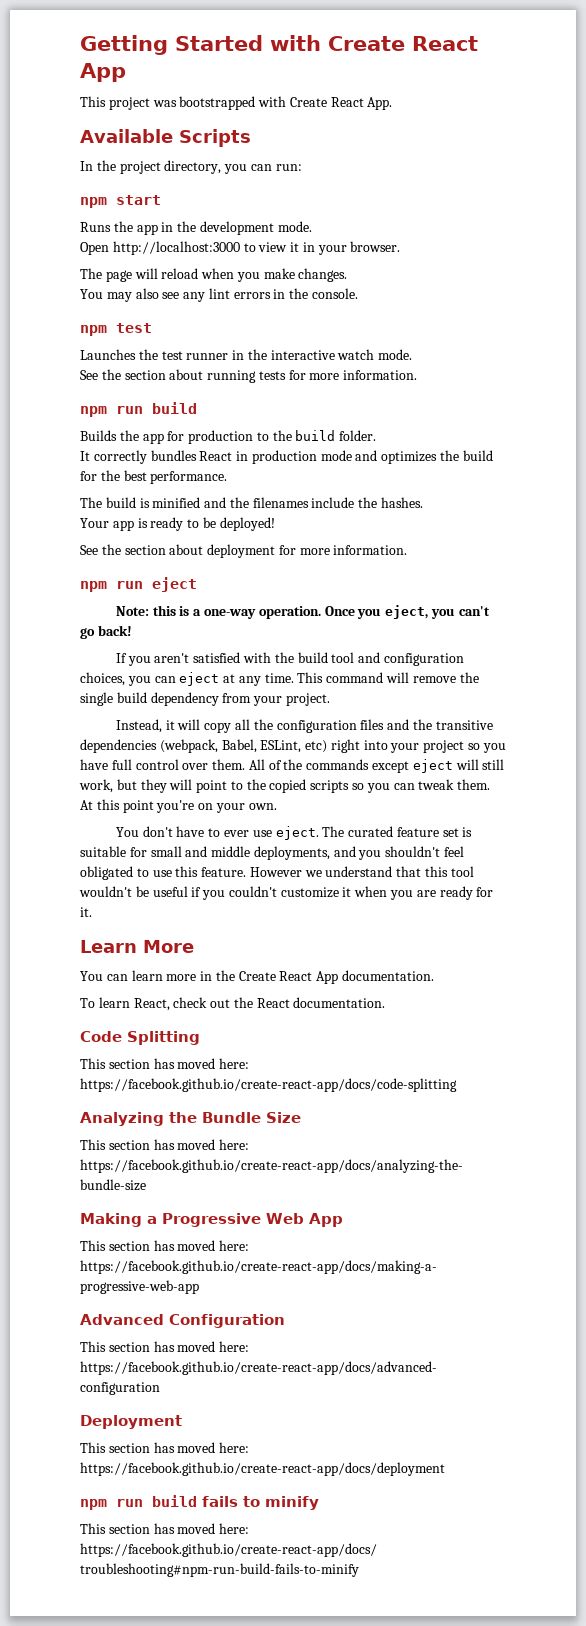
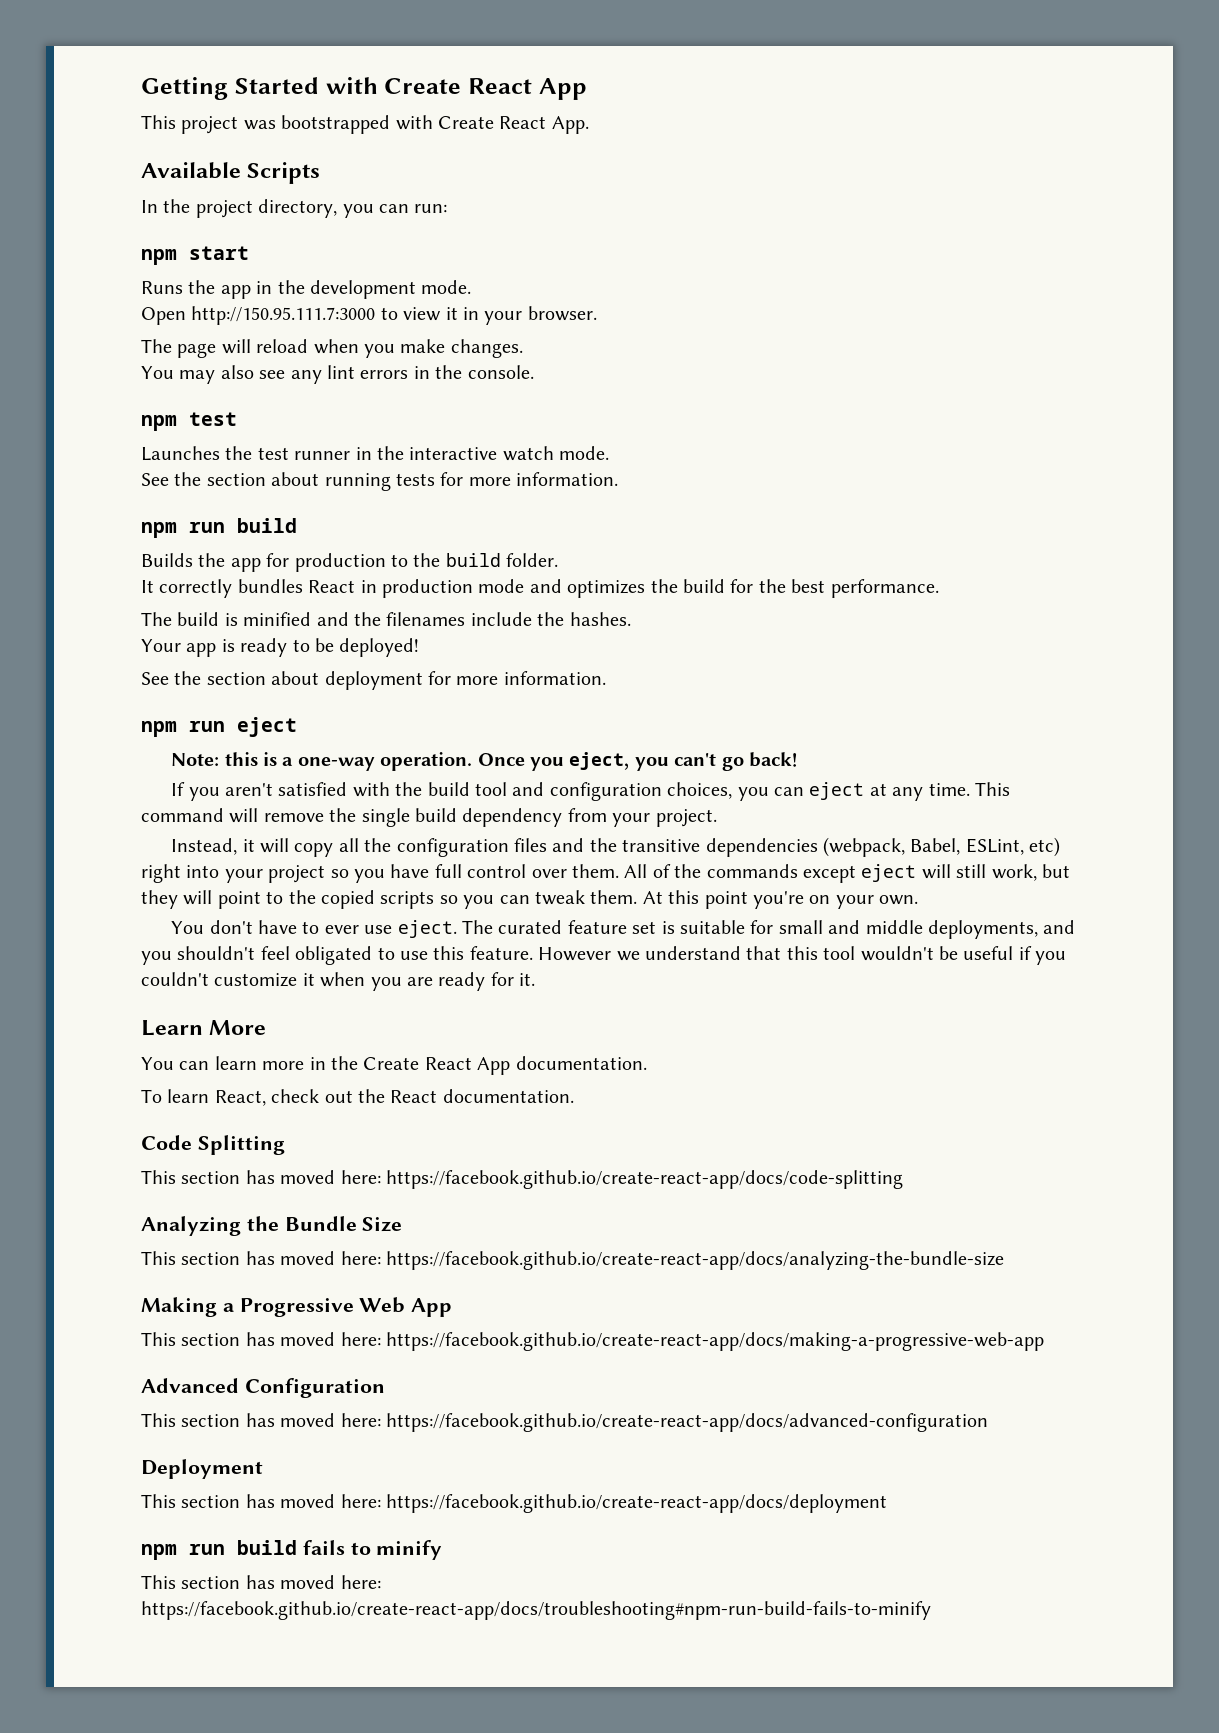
- Open http://localhost:3000 to view it in your browser.
+ Open http://150.95.111.7:3000 to view it in your browser.

